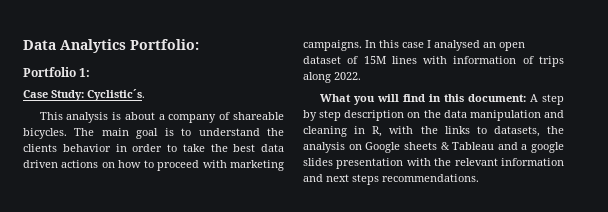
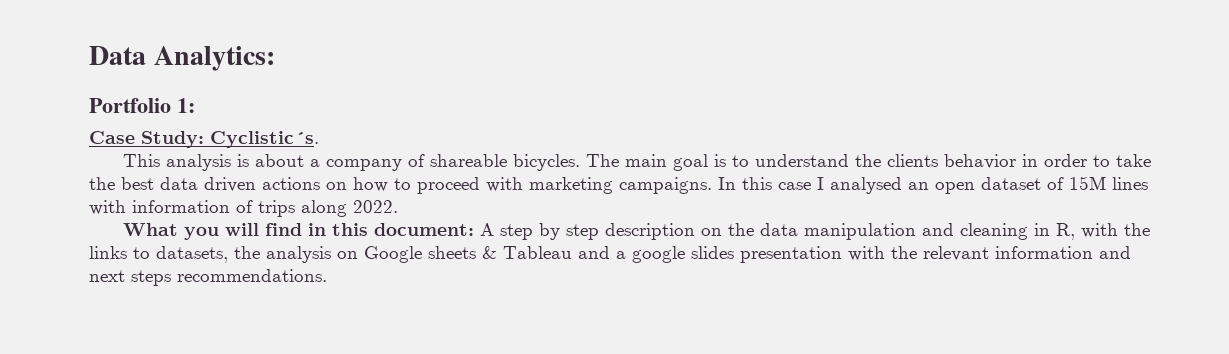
- Data Analytics Portfolio:
+ Data Analytics:

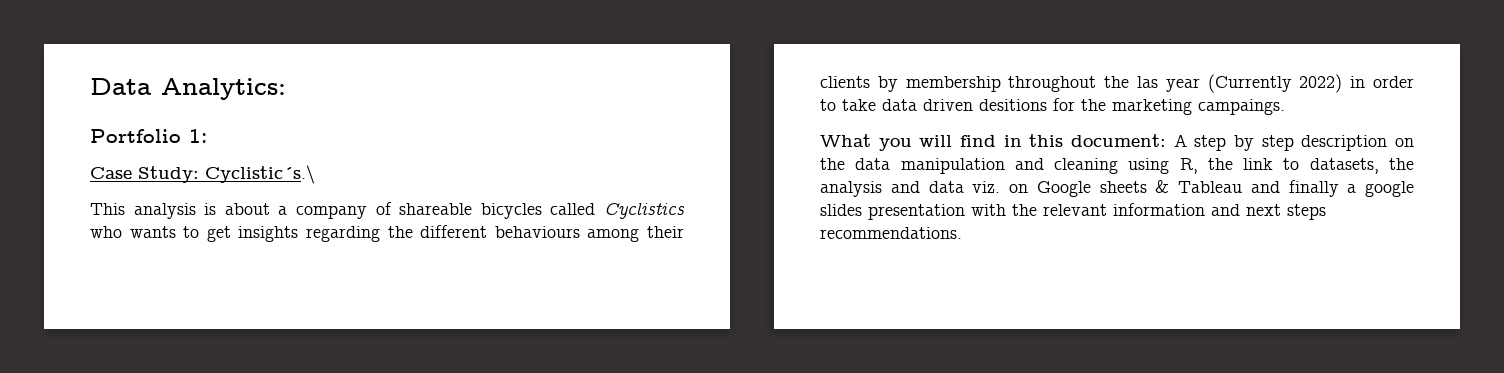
- Case Study: Cyclistic´s.
+ Case Study: Cyclistic´s.\
- This analysis is about a company of shareable bicycles. The main goal is to understand the clients behavior in order to take the best data driven actions on how to proceed with marketing campaigns. In this case I analysed an open dataset of 15M lines with information of trips along 2022.
+ This analysis is about a company of shareable bicycles called Cyclistics who wants to get insights regarding the different behaviours among their clients by membership throughout the las year (Currently 2022) in order to take data driven desitions for the marketing campaings.
- What you will find in this document: A step by step description on the data manipulation and cleaning in R, with the links to datasets, the analysis on Google sheets & Tableau and a google slides presentation with the relevant information and next steps recommendations.
+ What you will find in this document: A step by step description on the data manipulation and cleaning using R, the link to datasets, the analysis and data viz. on Google sheets & Tableau and finally a google slides presentation with the relevant information and next steps recommendations.

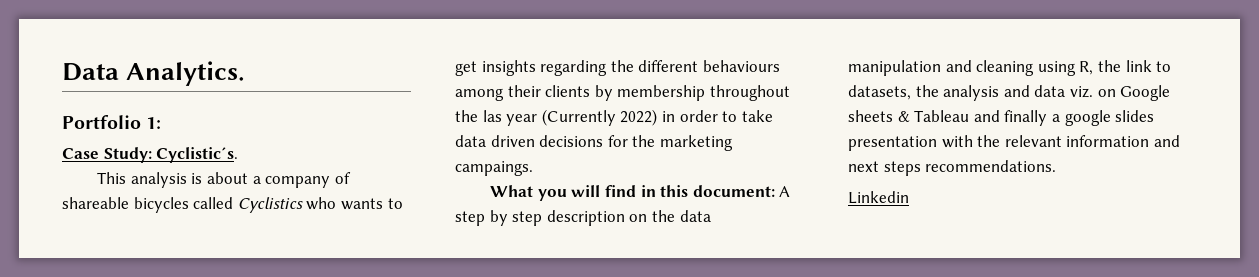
- Data Analytics:
+ Data Analytics.
- Case Study: Cyclistic´s.\
+ Case Study: Cyclistic´s.
- This analysis is about a company of shareable bicycles called Cyclistics who wants to get insights regarding the different behaviours among their clients by membership throughout the las year (Currently 2022) in order to take data driven desitions for the marketing campaings.
+ This analysis is about a company of shareable bicycles called Cyclistics who wants to get insights regarding the different behaviours among their clients by membership throughout the las year (Currently 2022) in order to take data driven decisions for the marketing campaings.
+ Linkedin

